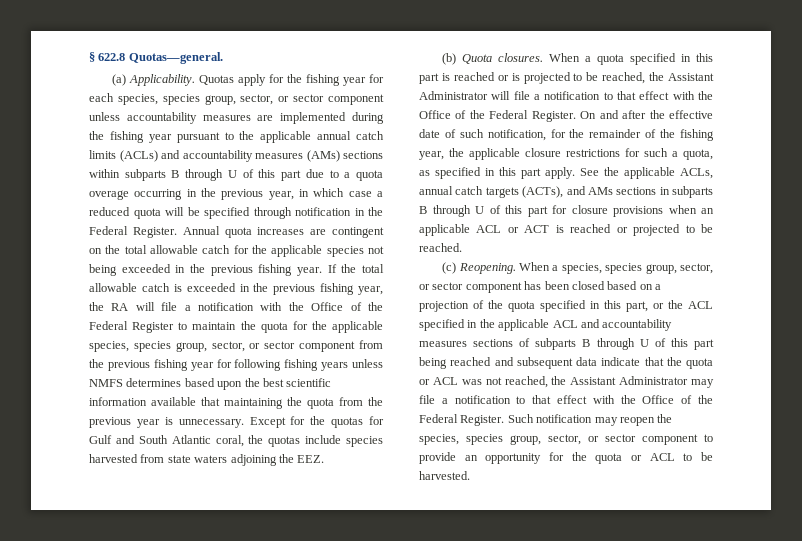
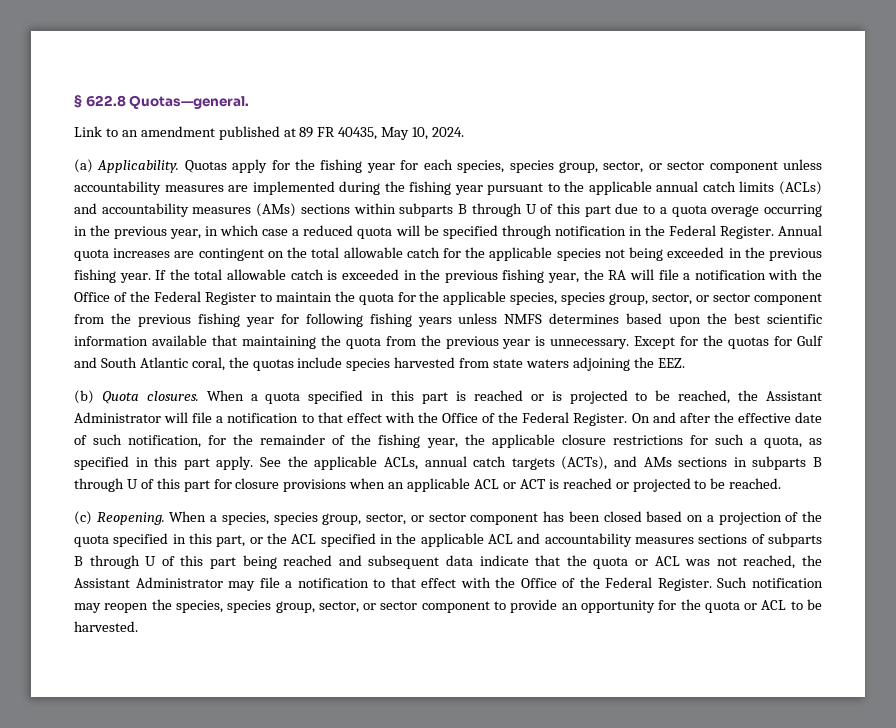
+ Link to an amendment published at 89 FR 40435, May 10, 2024.

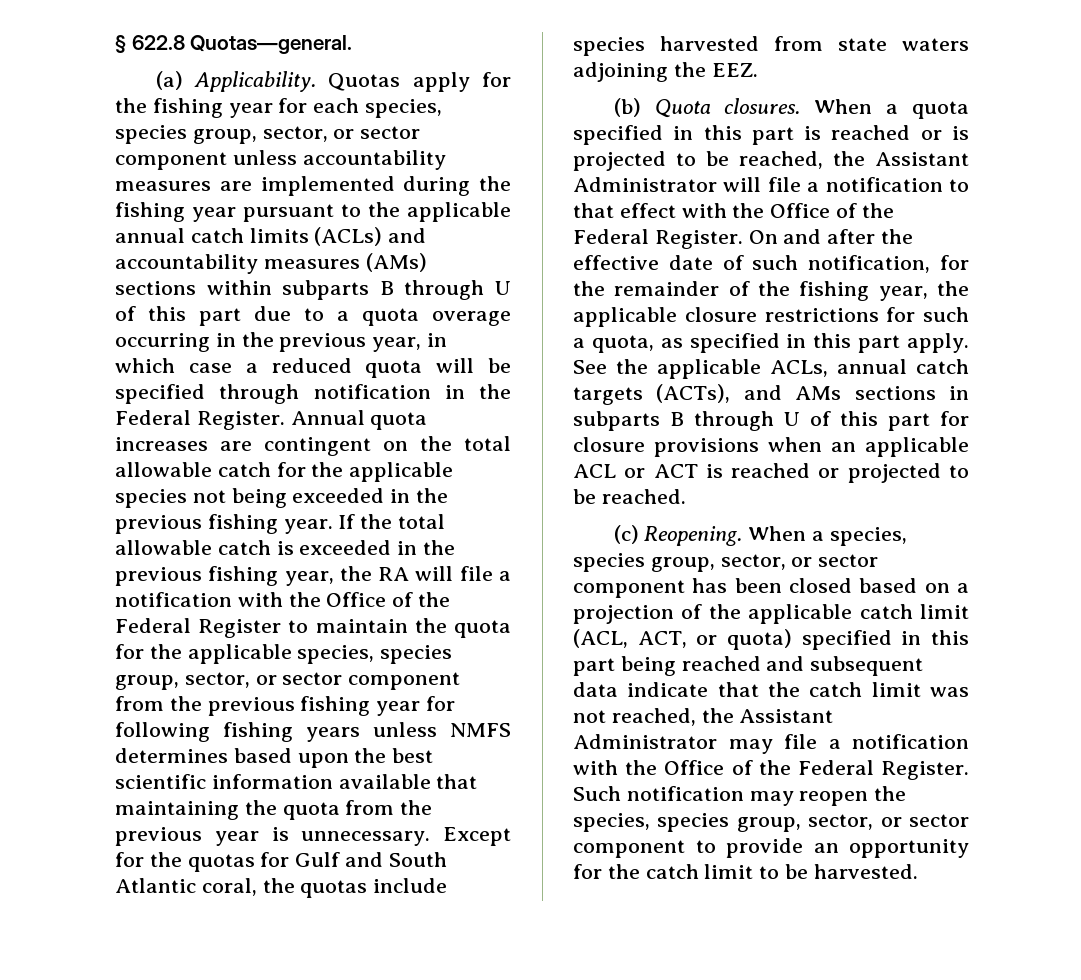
- Link to an amendment published at 89 FR 40435, May 10, 2024.
- When a species, species group, sector, or sector component has been closed based on a projection of the quota specified in this part, or the ACL specified in the applicable ACL and accountability measures sections of subparts B through U of this part being reached and subsequent data indicate that the quota or ACL was not reached, the Assistant Administrator may file a notification to that effect with the Office of the Federal Register.
+ When a species, species group, sector, or sector component has been closed based on a projection of the applicable catch limit (ACL, ACT, or quota) specified in this part being reached and subsequent data indicate that the catch limit was not reached, the Assistant Administrator may file a notification with the Office of the Federal Register.
- Such notification may reopen the species, species group, sector, or sector component to provide an opportunity for the quota or ACL to be harvested.
+ Such notification may reopen the species, species group, sector, or sector component to provide an opportunity for the catch limit to be harvested.

